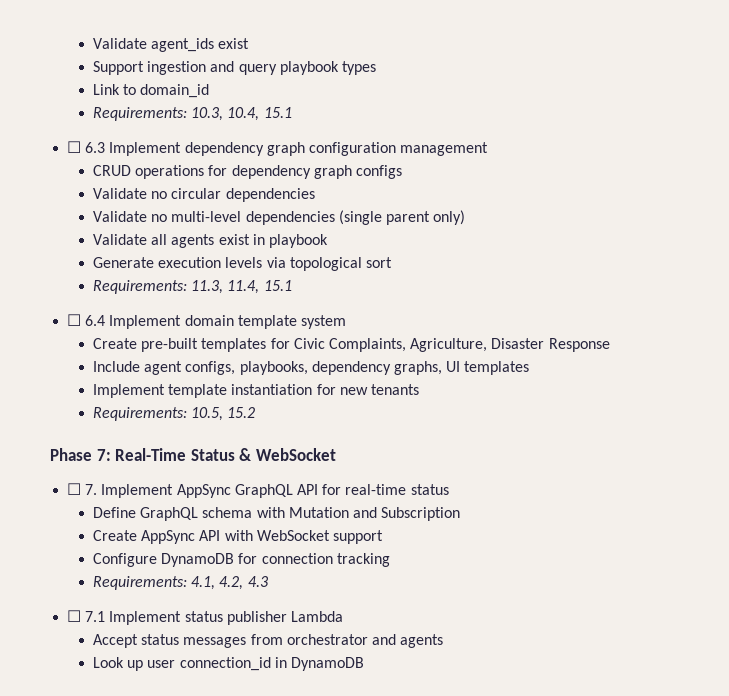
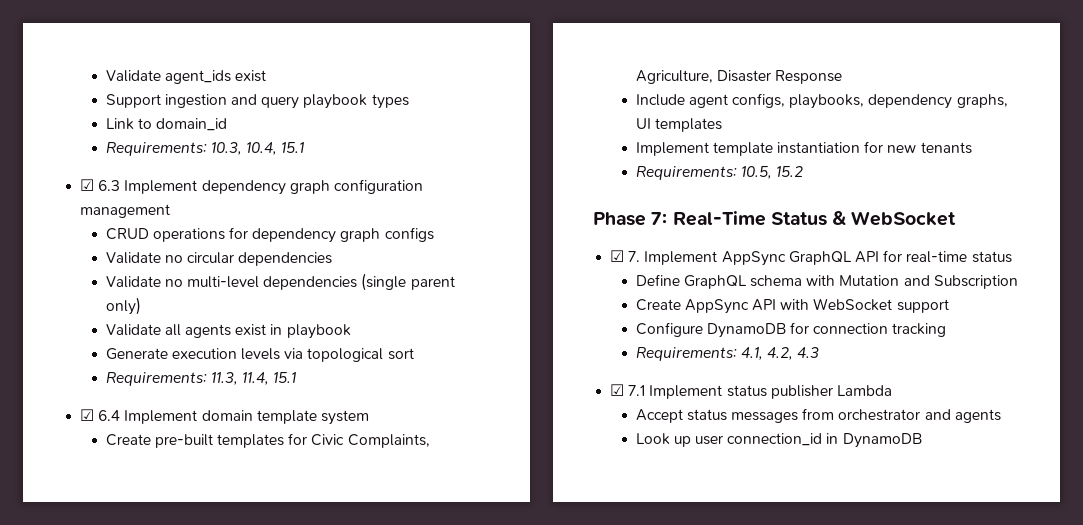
- ☐ 6.3 Implement dependency graph configuration management
+ ☑ 6.3 Implement dependency graph configuration management
- ☐ 6.4 Implement domain template system
+ ☑ 6.4 Implement domain template system
- ☐ 7. Implement AppSync GraphQL API for real-time status
+ ☑ 7. Implement AppSync GraphQL API for real-time status
- ☐ 7.1 Implement status publisher Lambda
+ ☑ 7.1 Implement status publisher Lambda

